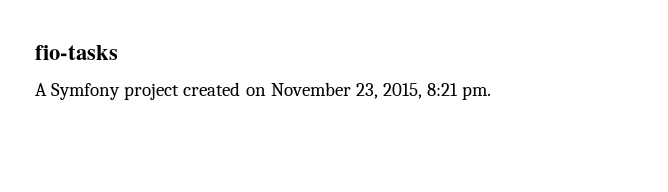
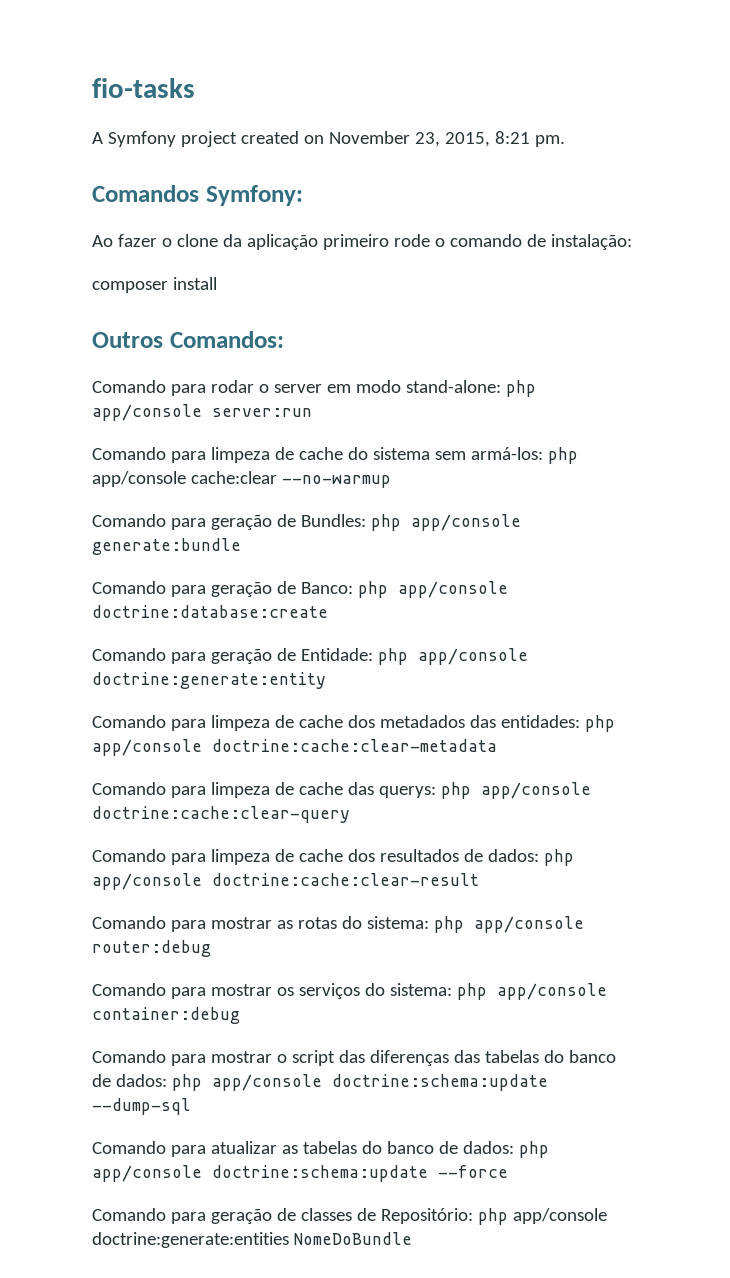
+ Comandos Symfony:
+ Ao fazer o clone da aplicação primeiro rode o comando de instalação:
+ composer install
+ Outros Comandos:
+ Comando para rodar o server em modo stand-alone: php app/console server:run
+ Comando para limpeza de cache do sistema sem armá-los: php app/console cache:clear --no-warmup
+ Comando para geração de Bundles: php app/console generate:bundle
+ Comando para geração de Banco: php app/console doctrine:database:create
+ Comando para geração de Entidade: php app/console doctrine:generate:entity
+ Comando para limpeza de cache dos metadados das entidades: php app/console doctrine:cache:clear-metadata
+ Comando para limpeza de cache das querys: php app/console doctrine:cache:clear-query
+ Comando para limpeza de cache dos resultados de dados: php app/console doctrine:cache:clear-result
+ Comando para mostrar as rotas do sistema: php app/console router:debug
+ Comando para mostrar os serviços do sistema: php app/console container:debug
+ Comando para mostrar o script das diferenças das tabelas do banco de dados: php app/console doctrine:schema:update --dump-sql
+ Comando para atualizar as tabelas do banco de dados: php app/console doctrine:schema:update --force
+ Comando para geração de classes de Repositório: php app/console doctrine:generate:entities NomeDoBundle

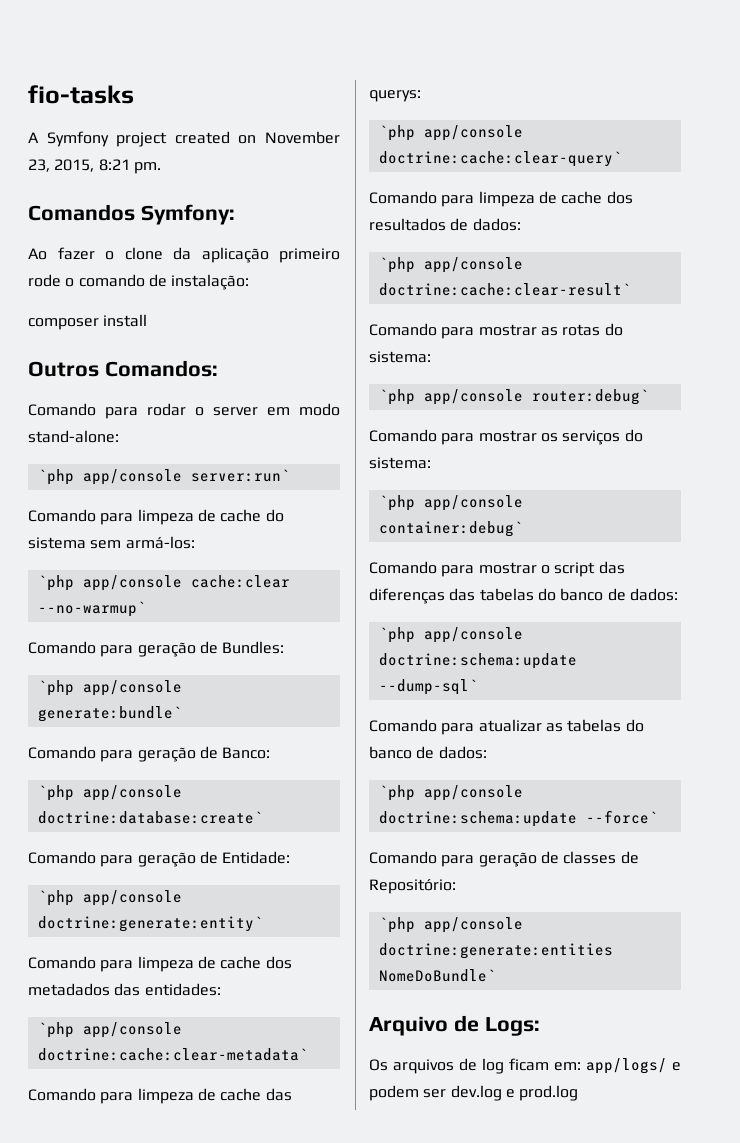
- Comando para rodar o server em modo stand-alone: php app/console server:run
+ Comando para rodar o server em modo stand-alone:
+ `php app/console server:run`
- Comando para limpeza de cache do sistema sem armá-los: php app/console cache:clear --no-warmup
+ Comando para limpeza de cache do sistema sem armá-los:
+ `php app/console cache:clear --no-warmup`
- Comando para geração de Bundles: php app/console generate:bundle
+ Comando para geração de Bundles:
+ `php app/console generate:bundle`
- Comando para geração de Banco: php app/console doctrine:database:create
+ Comando para geração de Banco:
+ `php app/console doctrine:database:create`
- Comando para geração de Entidade: php app/console doctrine:generate:entity
+ Comando para geração de Entidade:
+ `php app/console doctrine:generate:entity`
- Comando para limpeza de cache dos metadados das entidades: php app/console doctrine:cache:clear-metadata
+ Comando para limpeza de cache dos metadados das entidades:
+ `php app/console doctrine:cache:clear-metadata`
- Comando para limpeza de cache das querys: php app/console doctrine:cache:clear-query
+ Comando para limpeza de cache das querys:
+ `php app/console doctrine:cache:clear-query`
- Comando para limpeza de cache dos resultados de dados: php app/console doctrine:cache:clear-result
+ Comando para limpeza de cache dos resultados de dados:
+ `php app/console doctrine:cache:clear-result`
- Comando para mostrar as rotas do sistema: php app/console router:debug
+ Comando para mostrar as rotas do sistema:
+ `php app/console router:debug`
- Comando para mostrar os serviços do sistema: php app/console container:debug
+ Comando para mostrar os serviços do sistema:
+ `php app/console container:debug`
- Comando para mostrar o script das diferenças das tabelas do banco de dados: php app/console doctrine:schema:update --dump-sql
+ Comando para mostrar o script das diferenças das tabelas do banco de dados:
+ `php app/console doctrine:schema:update --dump-sql`
- Comando para atualizar as tabelas do banco de dados: php app/console doctrine:schema:update --force
+ Comando para atualizar as tabelas do banco de dados:
+ `php app/console doctrine:schema:update --force`
- Comando para geração de classes de Repositório: php app/console doctrine:generate:entities NomeDoBundle
+ Comando para geração de classes de Repositório:
+ `php app/console doctrine:generate:entities NomeDoBundle`
+ Arquivo de Logs:
+ Os arquivos de log ficam em: app/logs/ e podem ser dev.log e prod.log

